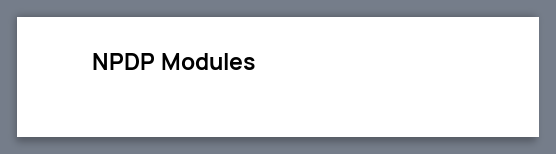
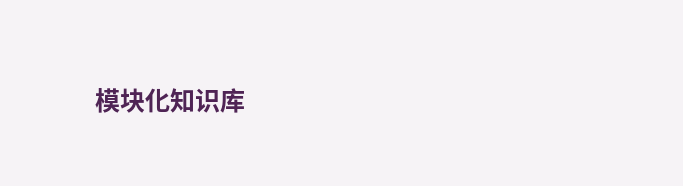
- NPDP Modules
+ 模块化知识库

